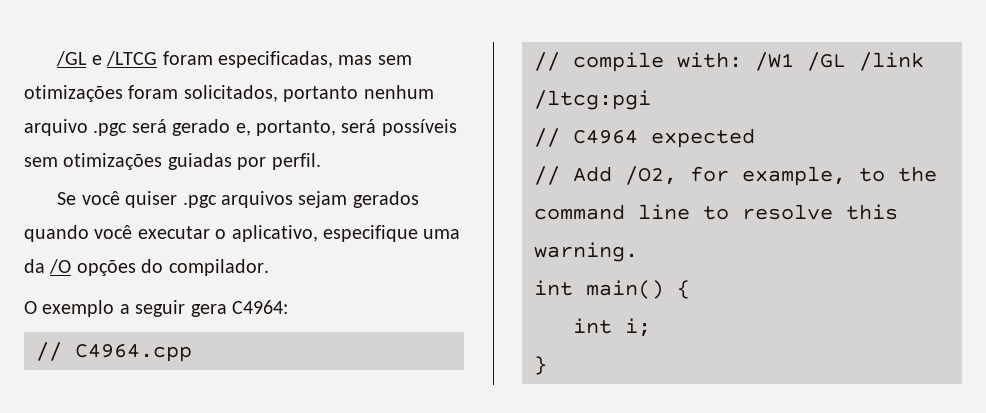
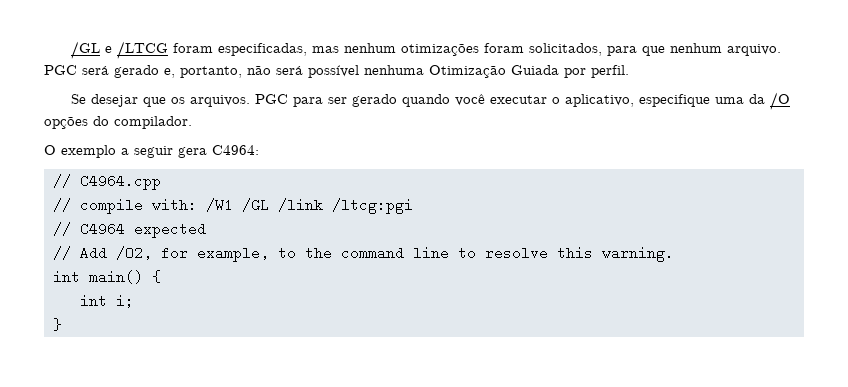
- /GL e /LTCG foram especificadas, mas sem otimizações foram solicitados, portanto nenhum arquivo .pgc será gerado e, portanto, será possíveis sem otimizações guiadas por perfil.
- Se você quiser .pgc arquivos sejam gerados quando você executar o aplicativo, especifique uma da /O opções do compilador.
+ /GL e /LTCG foram especificadas, mas nenhum otimizações foram solicitados, para que nenhum arquivo. PGC será gerado e, portanto, não será possível nenhuma Otimização Guiada por perfil.
+ Se desejar que os arquivos. PGC para ser gerado quando você executar o aplicativo, especifique uma da /O opções do compilador.

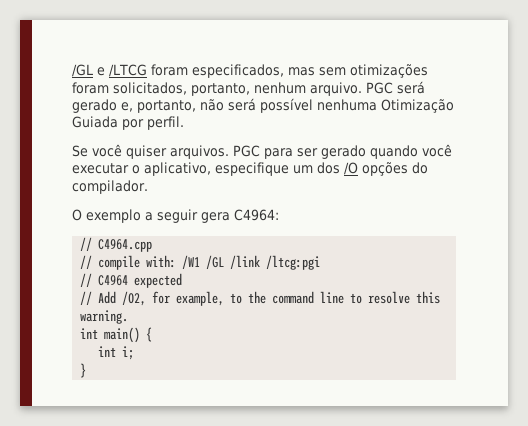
- /GL e /LTCG foram especificadas, mas nenhum otimizações foram solicitados, para que nenhum arquivo.
+ /GL e /LTCG foram especificados, mas sem otimizações foram solicitados, portanto, nenhum arquivo.
- Se desejar que os arquivos.
+ Se você quiser arquivos.
- PGC para ser gerado quando você executar o aplicativo, especifique uma da /O opções do compilador.
+ PGC para ser gerado quando você executar o aplicativo, especifique um dos /O opções do compilador.

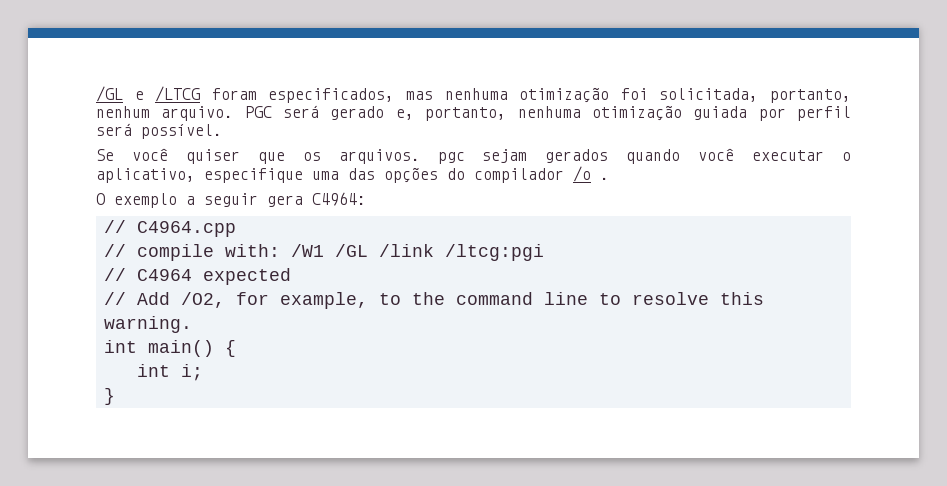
- /GL e /LTCG foram especificados, mas sem otimizações foram solicitados, portanto, nenhum arquivo.
+ /GL e /LTCG foram especificados, mas nenhuma otimização foi solicitada, portanto, nenhum arquivo.
- PGC será gerado e, portanto, não será possível nenhuma Otimização Guiada por perfil.
- Se você quiser arquivos. PGC para ser gerado quando você executar o aplicativo, especifique um dos /O opções do compilador.
+ PGC será gerado e, portanto, nenhuma otimização guiada por perfil será possível.
+ Se você quiser que os arquivos. pgc sejam gerados quando você executar o aplicativo, especifique uma das opções do compilador /o .

